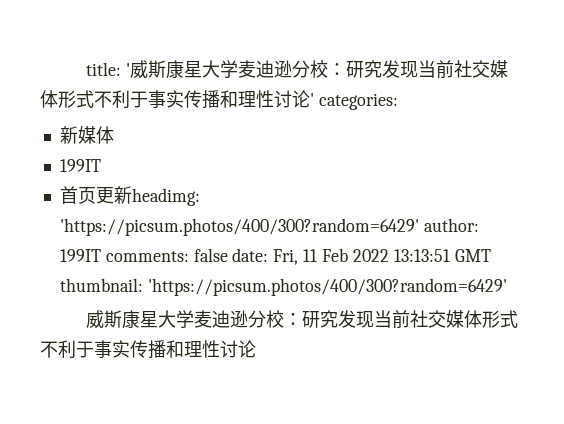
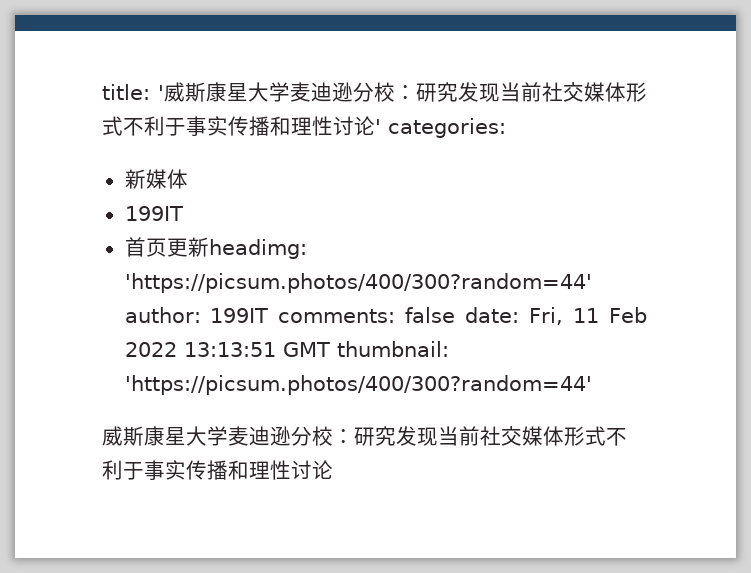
- 首页更新headimg: 'https://picsum.photos/400/300?random=6429' author: 199IT comments: false date: Fri, 11 Feb 2022 13:13:51 GMT thumbnail: 'https://picsum.photos/400/300?random=6429'
+ 首页更新headimg: 'https://picsum.photos/400/300?random=44' author: 199IT comments: false date: Fri, 11 Feb 2022 13:13:51 GMT thumbnail: 'https://picsum.photos/400/300?random=44'

